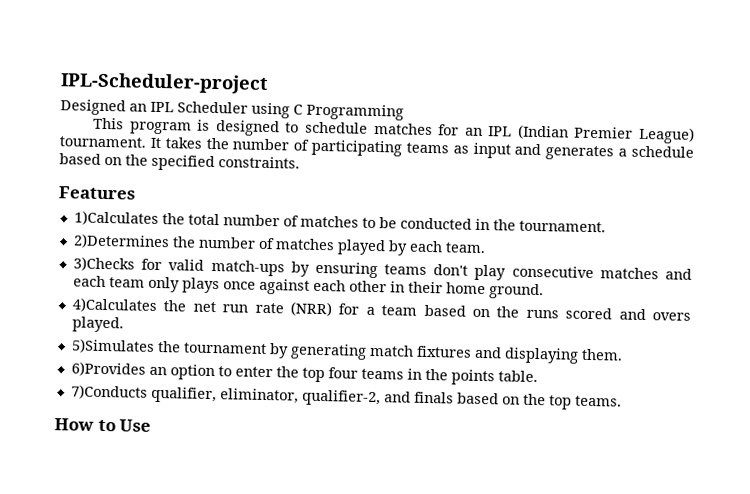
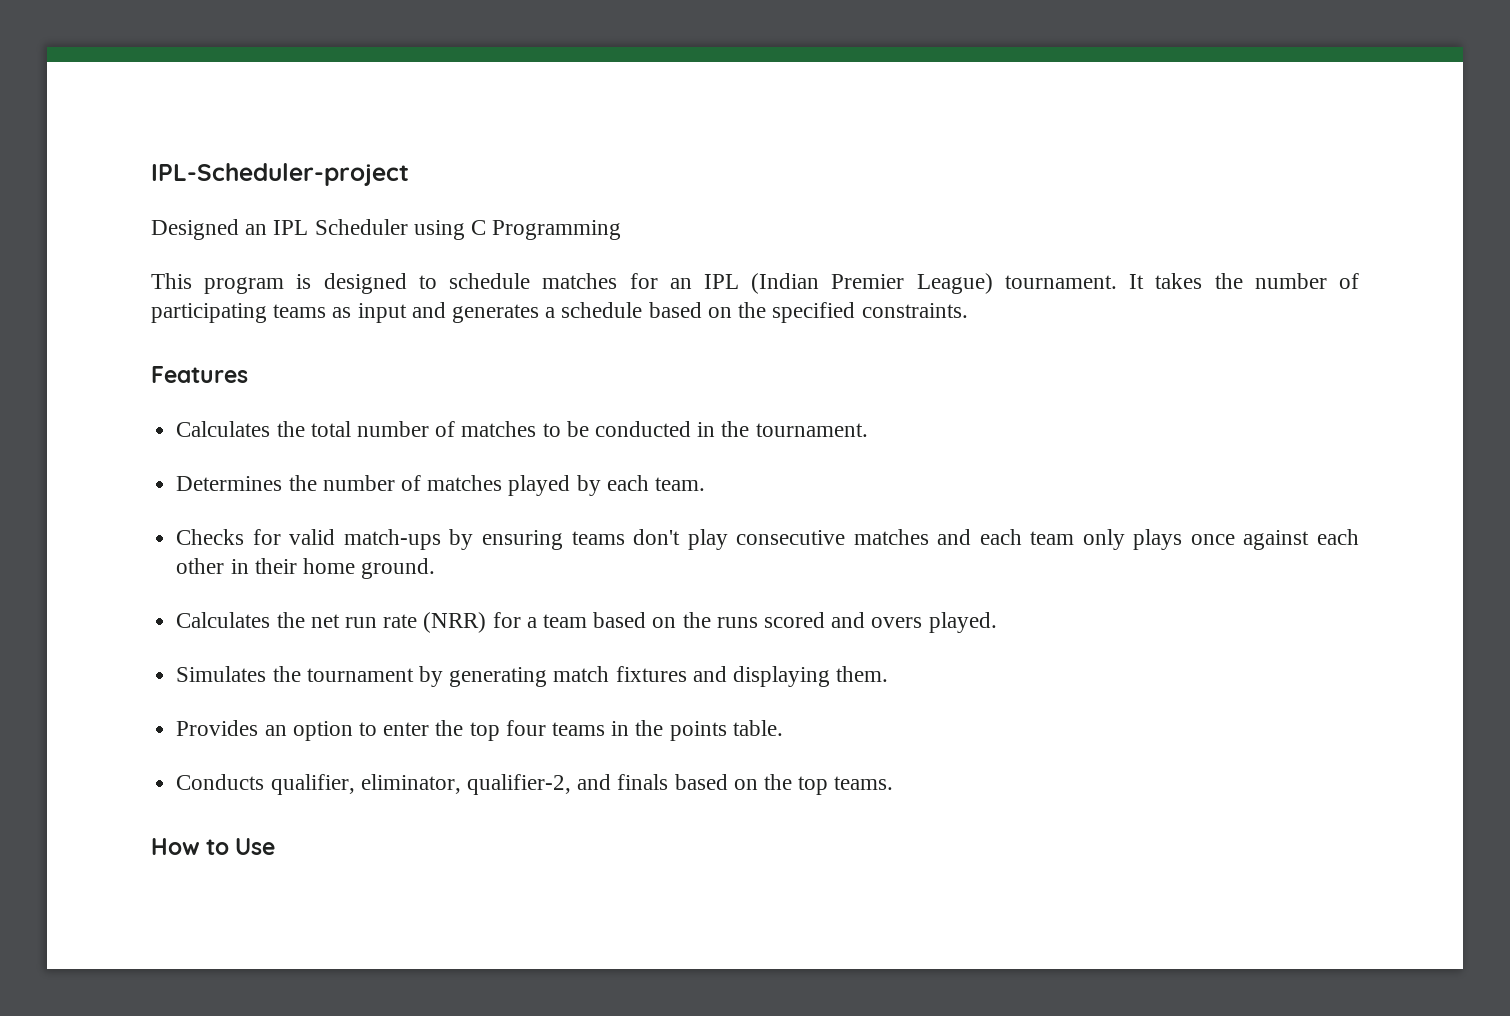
- 1)Calculates the total number of matches to be conducted in the tournament.
+ Calculates the total number of matches to be conducted in the tournament.
- 2)Determines the number of matches played by each team.
+ Determines the number of matches played by each team.
- 3)Checks for valid match-ups by ensuring teams don't play consecutive matches and each team only plays once against each other in their home ground.
+ Checks for valid match-ups by ensuring teams don't play consecutive matches and each team only plays once against each other in their home ground.
- 4)Calculates the net run rate (NRR) for a team based on the runs scored and overs played.
+ Calculates the net run rate (NRR) for a team based on the runs scored and overs played.
- 5)Simulates the tournament by generating match fixtures and displaying them.
+ Simulates the tournament by generating match fixtures and displaying them.
- 6)Provides an option to enter the top four teams in the points table.
+ Provides an option to enter the top four teams in the points table.
- 7)Conducts qualifier, eliminator, qualifier-2, and finals based on the top teams.
+ Conducts qualifier, eliminator, qualifier-2, and finals based on the top teams.

